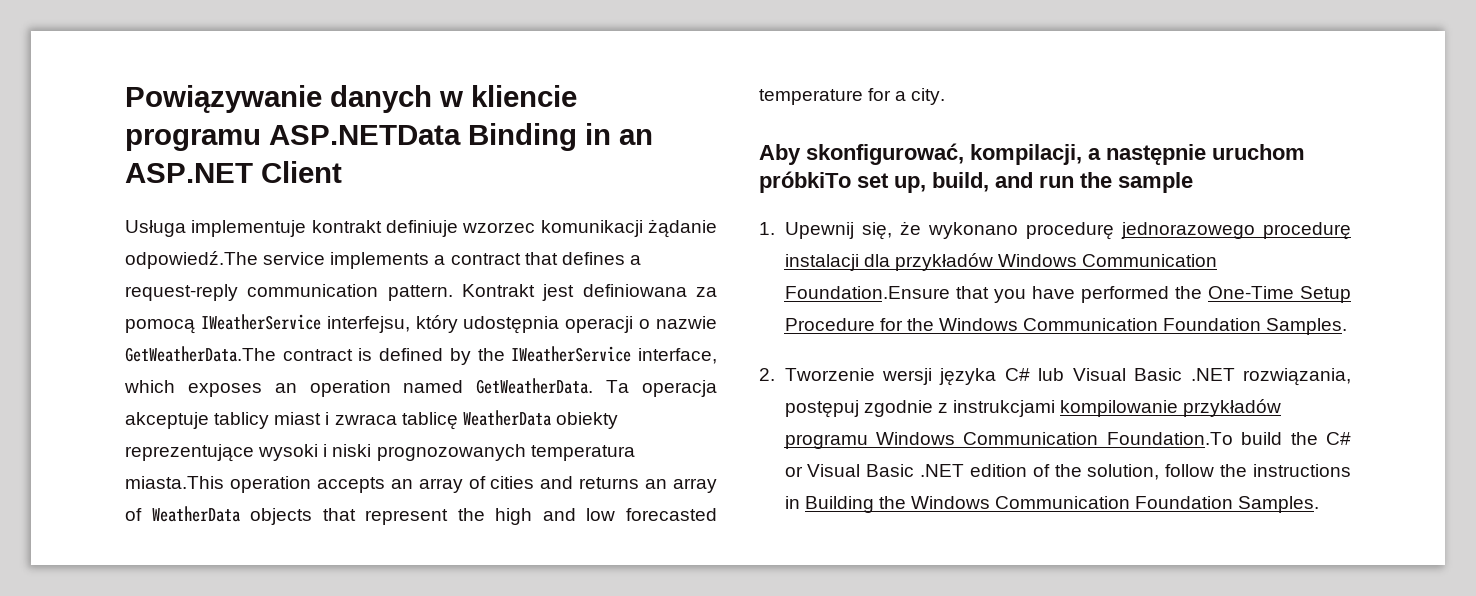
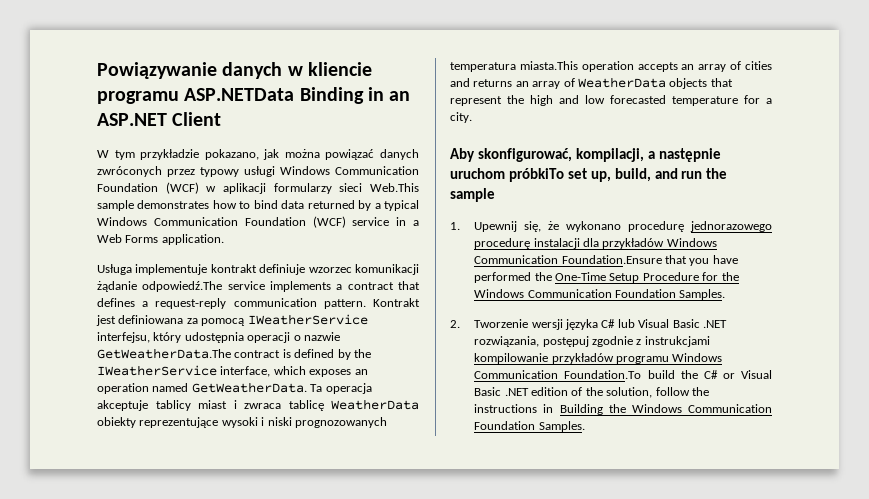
+ W tym przykładzie pokazano, jak można powiązać danych zwróconych przez typowy usługi Windows Communication Foundation (WCF) w aplikacji formularzy sieci Web.This sample demonstrates how to bind data returned by a typical Windows Communication Foundation (WCF) service in a Web Forms application.

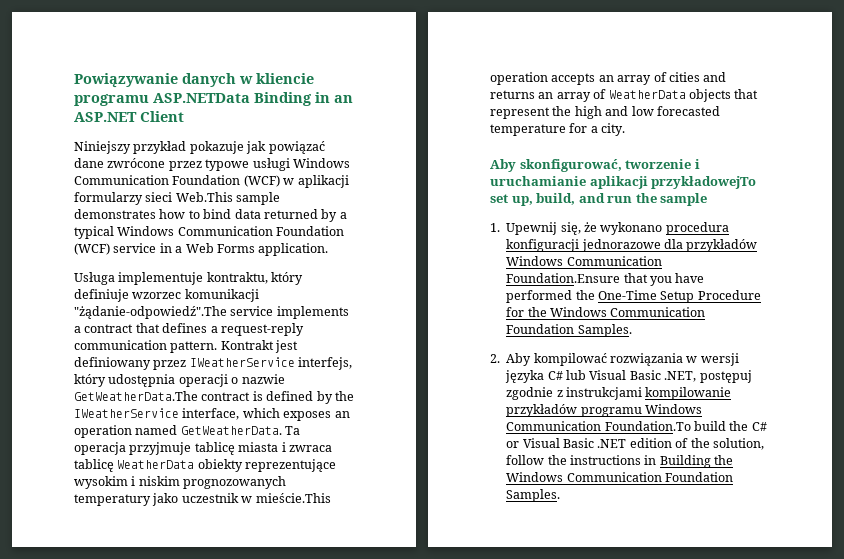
- W tym przykładzie pokazano, jak można powiązać danych zwróconych przez typowy usługi Windows Communication Foundation (WCF) w aplikacji formularzy sieci Web.This sample demonstrates how to bind data returned by a typical Windows Communication Foundation (WCF) service in a Web Forms application.
+ Niniejszy przykład pokazuje jak powiązać dane zwrócone przez typowe usługi Windows Communication Foundation (WCF) w aplikacji formularzy sieci Web.This sample demonstrates how to bind data returned by a typical Windows Communication Foundation (WCF) service in a Web Forms application.
- Usługa implementuje kontrakt definiuje wzorzec komunikacji żądanie odpowiedź.The service implements a contract that defines a request-reply communication pattern.
+ Usługa implementuje kontraktu, który definiuje wzorzec komunikacji "żądanie-odpowiedź".The service implements a contract that defines a request-reply communication pattern.
- Kontrakt jest definiowana za pomocą IWeatherService interfejsu, który udostępnia operacji o nazwie GetWeatherData.The contract is defined by the IWeatherService interface, which exposes an operation named GetWeatherData.
+ Kontrakt jest definiowany przez IWeatherService interfejs, który udostępnia operacji o nazwie GetWeatherData.The contract is defined by the IWeatherService interface, which exposes an operation named GetWeatherData.
- Ta operacja akceptuje tablicy miast i zwraca tablicę WeatherData obiekty reprezentujące wysoki i niski prognozowanych temperatura miasta.This operation accepts an array of cities and returns an array of WeatherData objects that represent the high and low forecasted temperature for a city.
+ Ta operacja przyjmuje tablicę miasta i zwraca tablicę WeatherData obiekty reprezentujące wysokim i niskim prognozowanych temperatury jako uczestnik w mieście.This operation accepts an array of cities and returns an array of WeatherData objects that represent the high and low forecasted temperature for a city.
- Aby skonfigurować, kompilacji, a następnie uruchom próbkiTo set up, build, and run the sample
+ Aby skonfigurować, tworzenie i uruchamianie aplikacji przykładowejTo set up, build, and run the sample
- 1. Upewnij się, że wykonano procedurę jednorazowego procedurę instalacji dla przykładów Windows Communication Foundation.Ensure that you have performed the One-Time Setup Procedure for the Windows Communication Foundation Samples.
+ 1. Upewnij się, że wykonano procedura konfiguracji jednorazowe dla przykładów Windows Communication Foundation.Ensure that you have performed the One-Time Setup Procedure for the Windows Communication Foundation Samples.
- 2. Tworzenie wersji języka C# lub Visual Basic .NET rozwiązania, postępuj zgodnie z instrukcjami kompilowanie przykładów programu Windows Communication Foundation.To build the C# or Visual Basic .NET edition of the solution, follow the instructions in Building the Windows Communication Foundation Samples.
+ 2. Aby kompilować rozwiązania w wersji języka C# lub Visual Basic .NET, postępuj zgodnie z instrukcjami kompilowanie przykładów programu Windows Communication Foundation.To build the C# or Visual Basic .NET edition of the solution, follow the instructions in Building the Windows Communication Foundation Samples.

